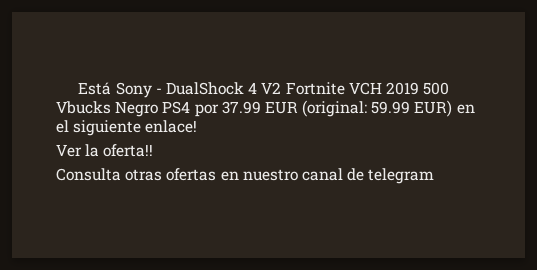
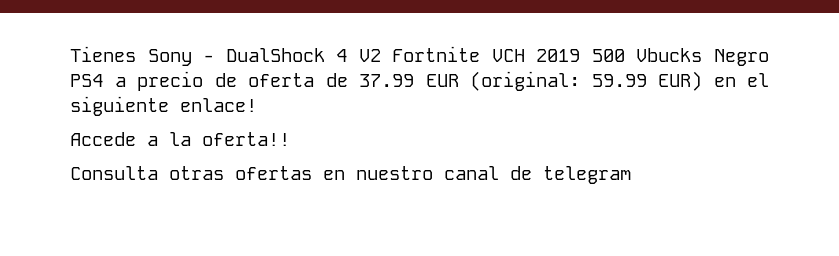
- Está Sony - DualShock 4 V2 Fortnite VCH 2019 500 Vbucks Negro PS4 por 37.99 EUR (original: 59.99 EUR) en el siguiente enlace!
+ Tienes Sony - DualShock 4 V2 Fortnite VCH 2019 500 Vbucks Negro PS4 a precio de oferta de 37.99 EUR (original: 59.99 EUR) en el siguiente enlace!
- Ver la oferta!!
+ Accede a la oferta!!

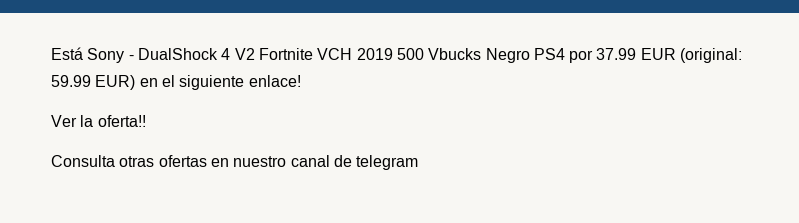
- Tienes Sony - DualShock 4 V2 Fortnite VCH 2019 500 Vbucks Negro PS4 a precio de oferta de 37.99 EUR (original: 59.99 EUR) en el siguiente enlace!
+ Está Sony - DualShock 4 V2 Fortnite VCH 2019 500 Vbucks Negro PS4 por 37.99 EUR (original: 59.99 EUR) en el siguiente enlace!
- Accede a la oferta!!
+ Ver la oferta!!

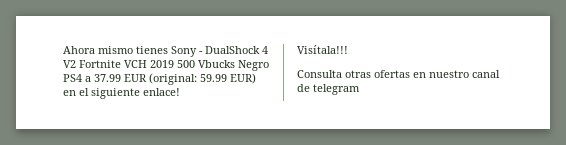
- Está Sony - DualShock 4 V2 Fortnite VCH 2019 500 Vbucks Negro PS4 por 37.99 EUR (original: 59.99 EUR) en el siguiente enlace!
+ Ahora mismo tienes Sony - DualShock 4 V2 Fortnite VCH 2019 500 Vbucks Negro PS4 a 37.99 EUR (original: 59.99 EUR) en el siguiente enlace!
- Ver la oferta!!
+ Visítala!!!

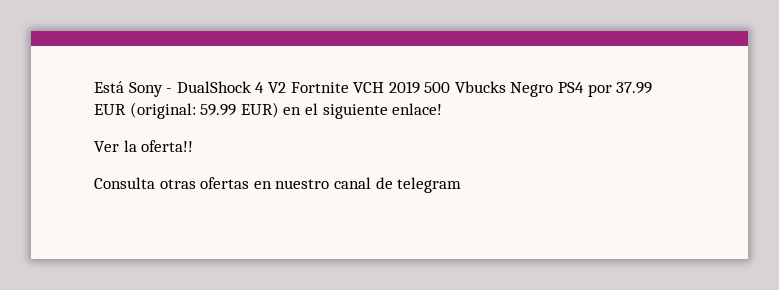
- Ahora mismo tienes Sony - DualShock 4 V2 Fortnite VCH 2019 500 Vbucks Negro PS4 a 37.99 EUR (original: 59.99 EUR) en el siguiente enlace!
+ Está Sony - DualShock 4 V2 Fortnite VCH 2019 500 Vbucks Negro PS4 por 37.99 EUR (original: 59.99 EUR) en el siguiente enlace!
- Visítala!!!
+ Ver la oferta!!

